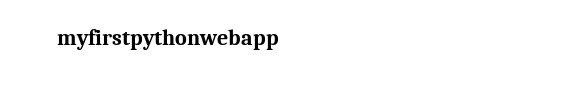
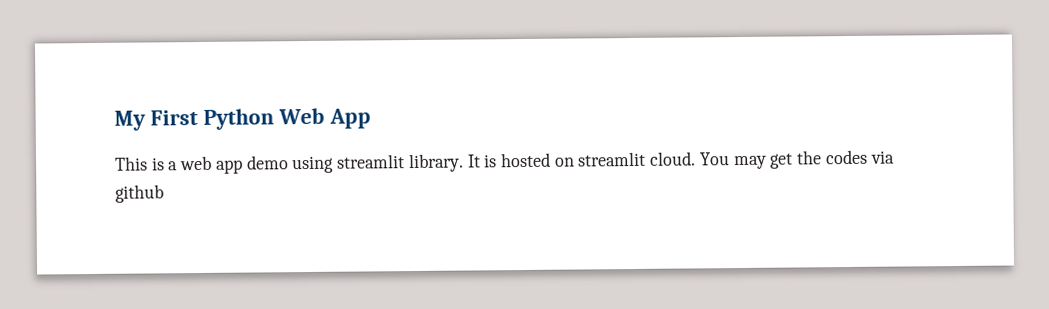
- myfirstpythonwebapp
+ My First Python Web App
+ This is a web app demo using streamlit library. It is hosted on streamlit cloud. You may get the codes via github

